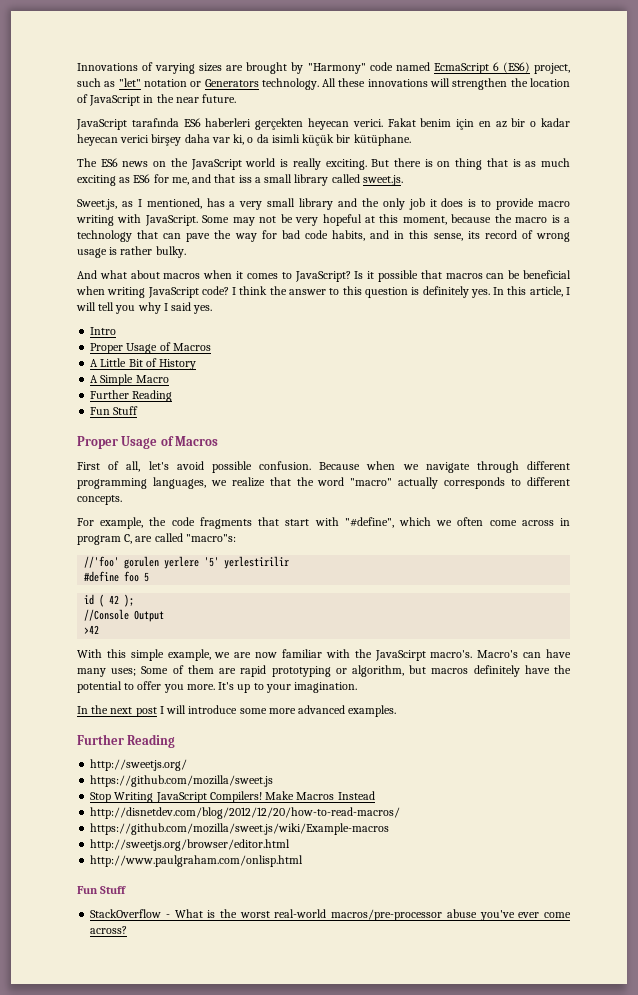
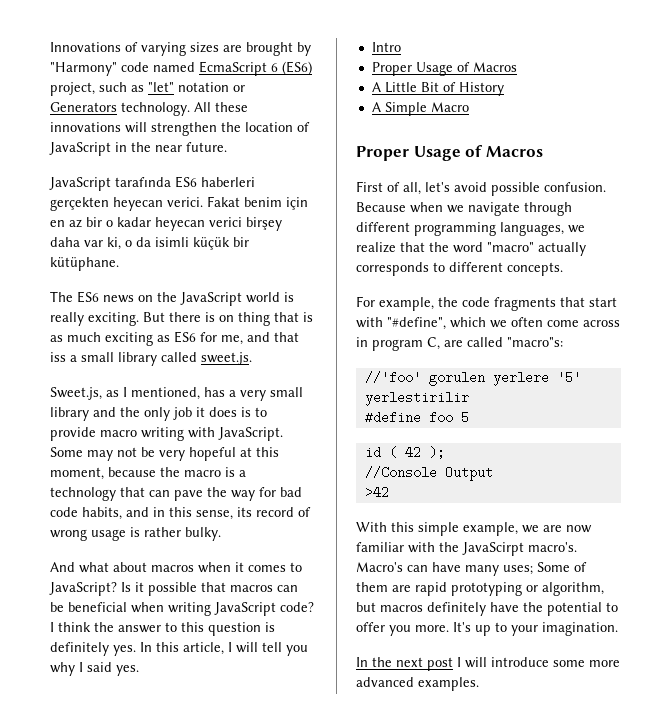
  A Simple Macro
- Further Reading
- Fun Stuff
  In the next post I will introduce some more advanced examples.
- Further Reading
- http://sweetjs.org/
- https://github.com/mozilla/sweet.js
- Stop Writing JavaScript Compilers! Make Macros Instead
- http://disnetdev.com/blog/2012/12/20/how-to-read-macros/
- https://github.com/mozilla/sweet.js/wiki/Example-macros
- http://sweetjs.org/browser/editor.html
- http://www.paulgraham.com/onlisp.html
- Fun Stuff
- StackOverflow - What is the worst real-world macros/pre-processor abuse you've ever come across?

